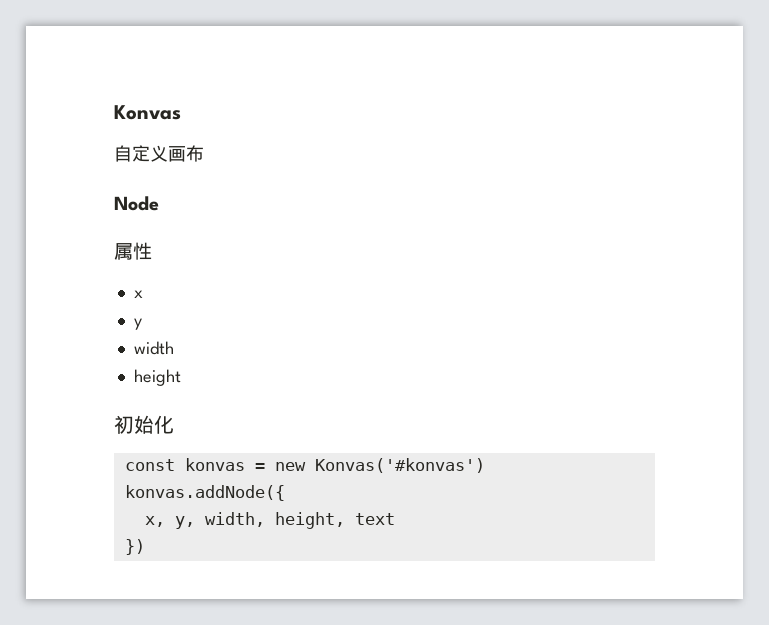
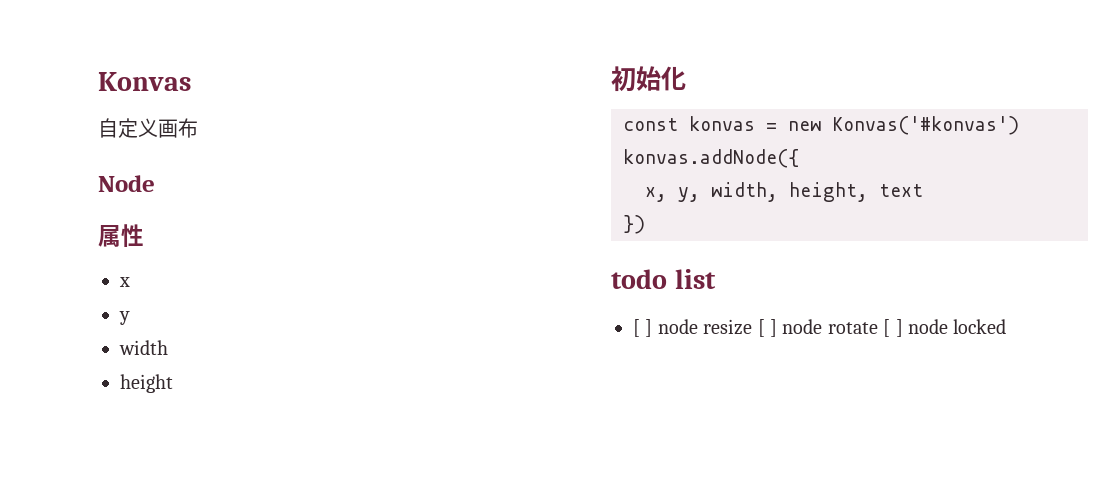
+ todo list
+ [ ] node resize [ ] node rotate [ ] node locked

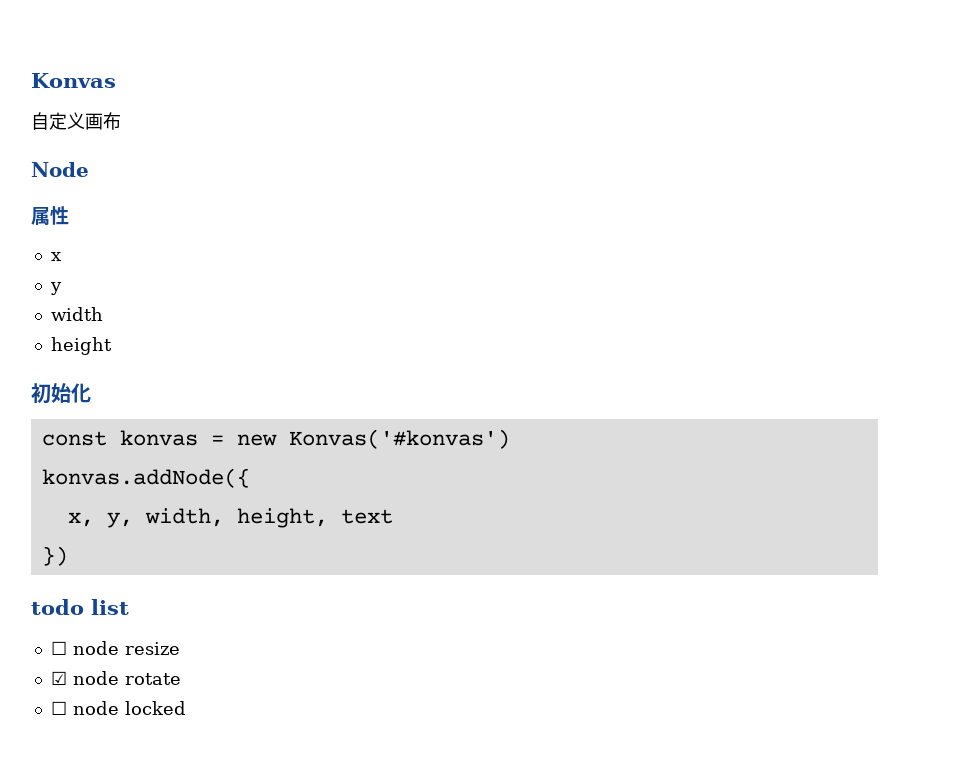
- [ ] node resize [ ] node rotate [ ] node locked
+ ☐ node resize
+ ☑ node rotate
+ ☐ node locked

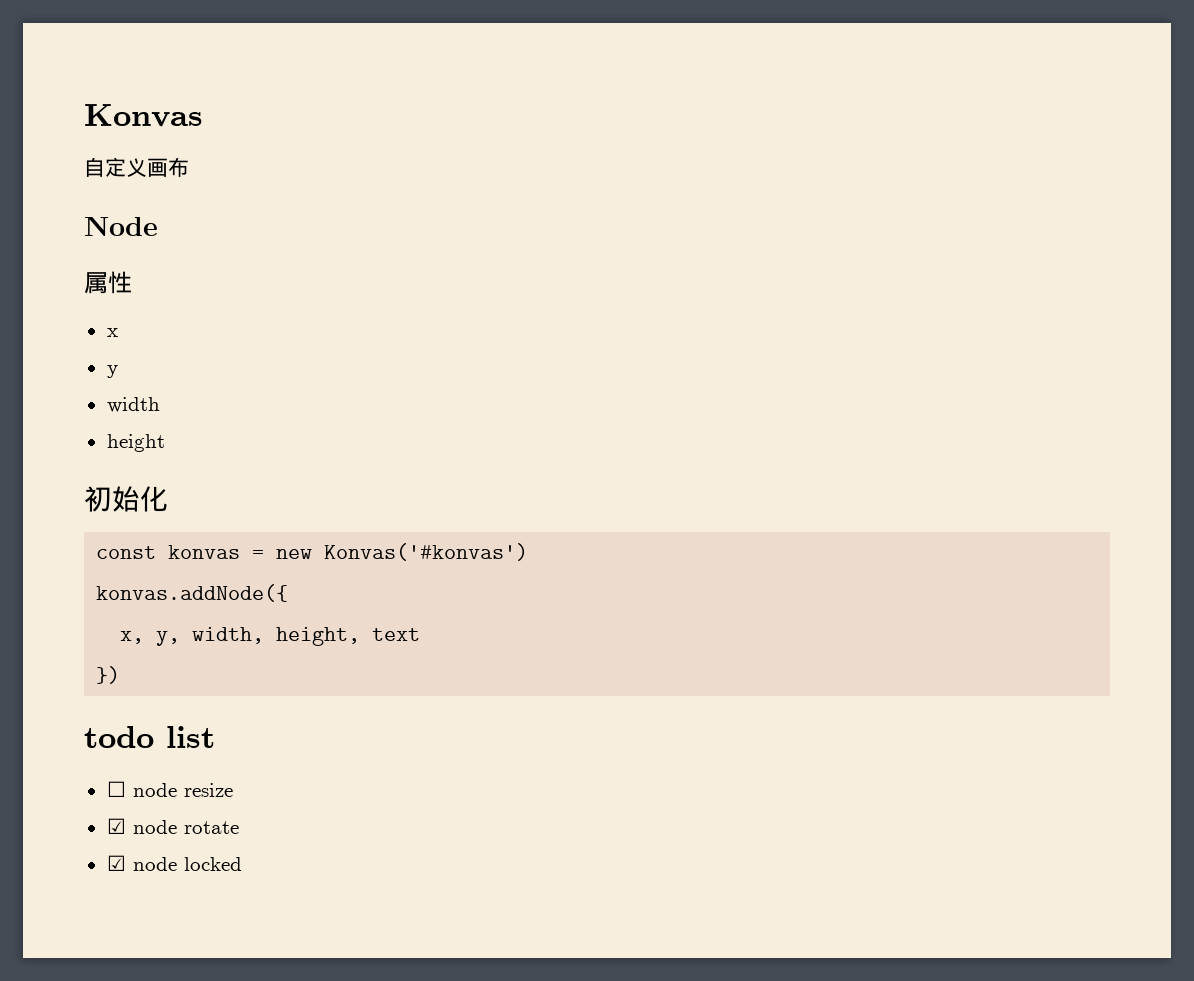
- ☐ node locked
+ ☑ node locked

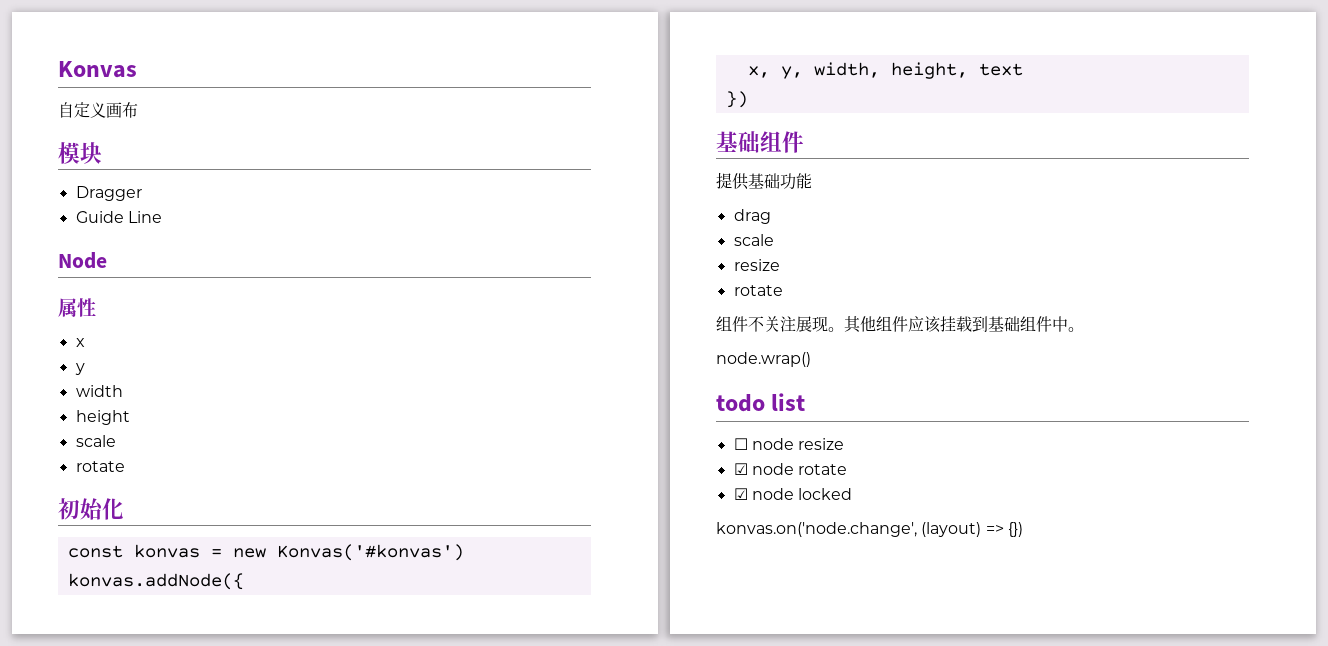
+ 模块
+ Dragger
+ Guide Line
  height
+ scale
+ rotate
  })
+ 基础组件
+ 提供基础功能
+ drag
+ scale
+ resize
+ rotate
+ 组件不关注展现。其他组件应该挂载到基础组件中。
+ node.wrap()
+ konvas.on('node.change', (layout) => {})

